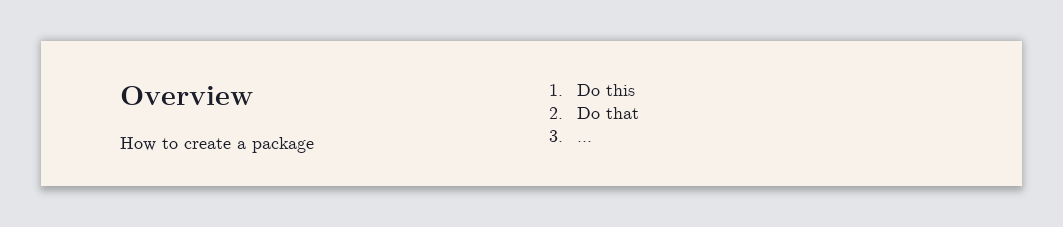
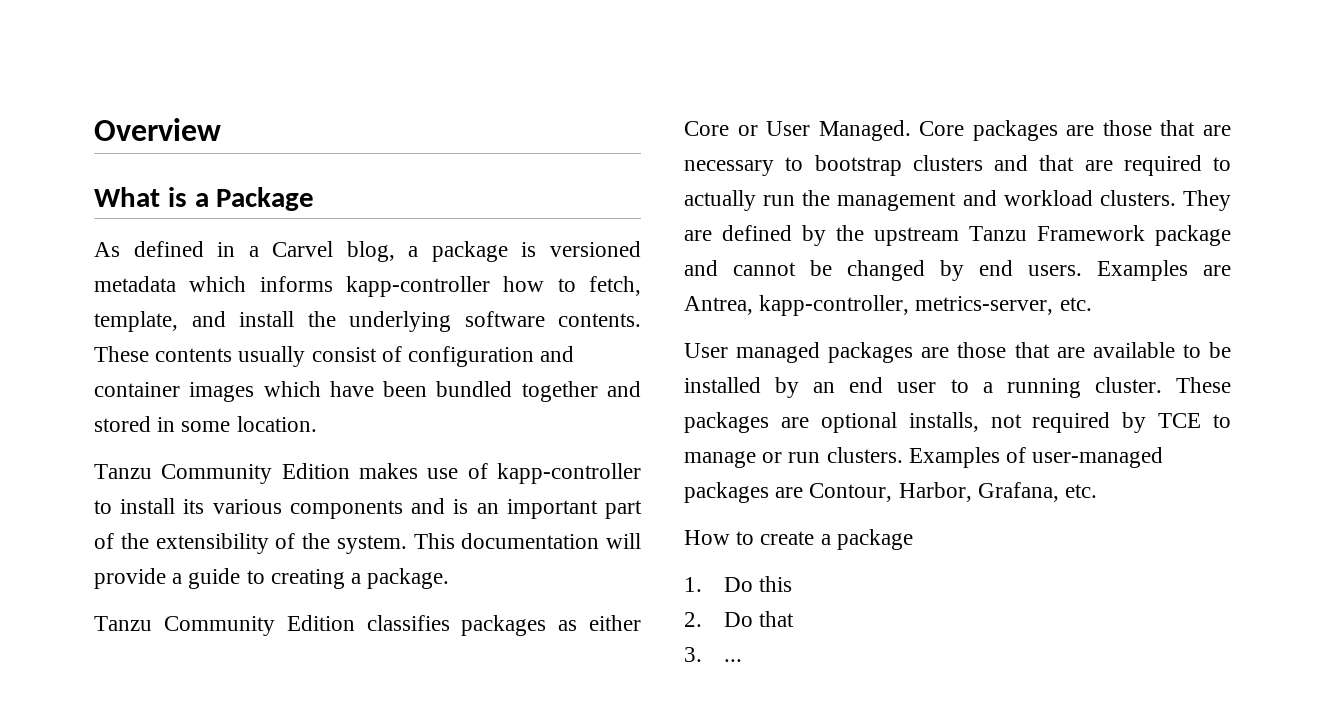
+ What is a Package
+ As defined in a Carvel blog, a package is versioned metadata which informs kapp-controller how to fetch, template, and install the underlying software contents. These contents usually consist of configuration and container images which have been bundled together and stored in some location.
+ Tanzu Community Edition makes use of kapp-controller to install its various components and is an important part of the extensibility of the system. This documentation will provide a guide to creating a package.
+ Tanzu Community Edition classifies packages as either Core or User Managed. Core packages are those that are necessary to bootstrap clusters and that are required to actually run the management and workload clusters. They are defined by the upstream Tanzu Framework package and cannot be changed by end users. Examples are Antrea, kapp-controller, metrics-server, etc.
+ User managed packages are those that are available to be installed by an end user to a running cluster. These packages are optional installs, not required by TCE to manage or run clusters. Examples of user-managed packages are Contour, Harbor, Grafana, etc.

